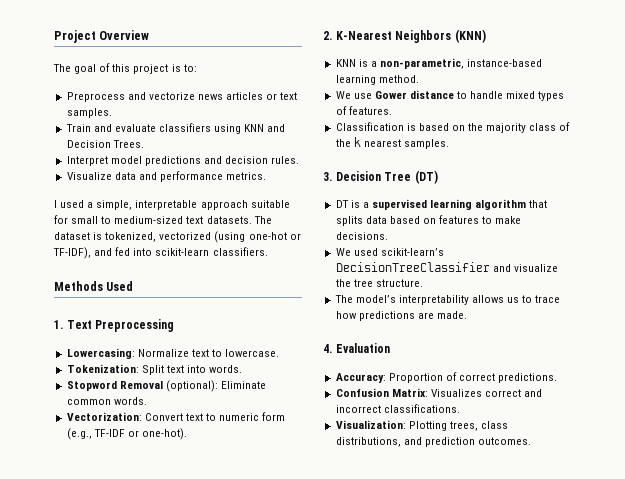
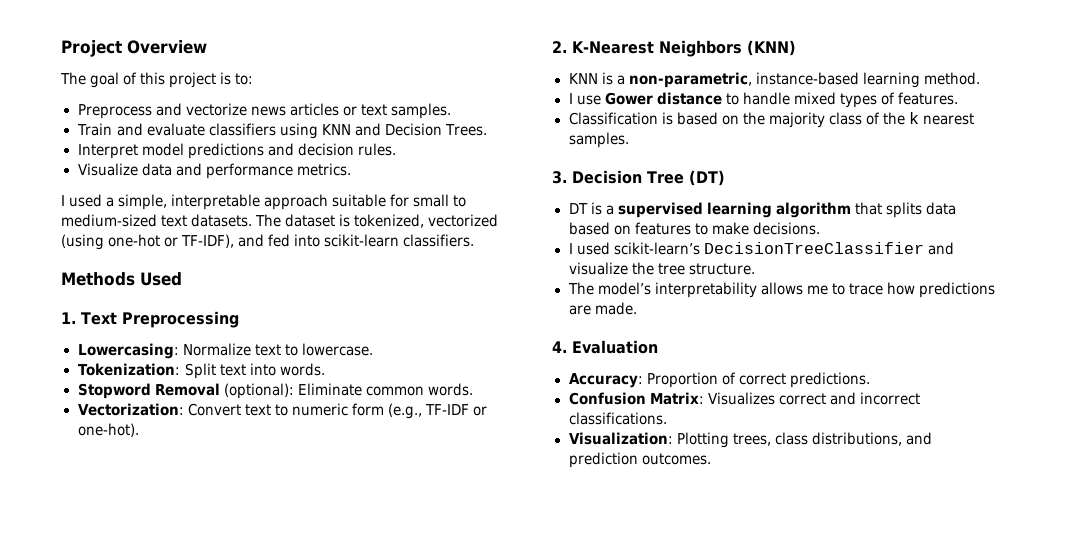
- We use Gower distance to handle mixed types of features.
+ I use Gower distance to handle mixed types of features.
- We used scikit-learn’s DecisionTreeClassifier and visualize the tree structure.
+ I used scikit-learn’s DecisionTreeClassifier and visualize the tree structure.
- The model’s interpretability allows us to trace how predictions are made.
+ The model’s interpretability allows me to trace how predictions are made.

